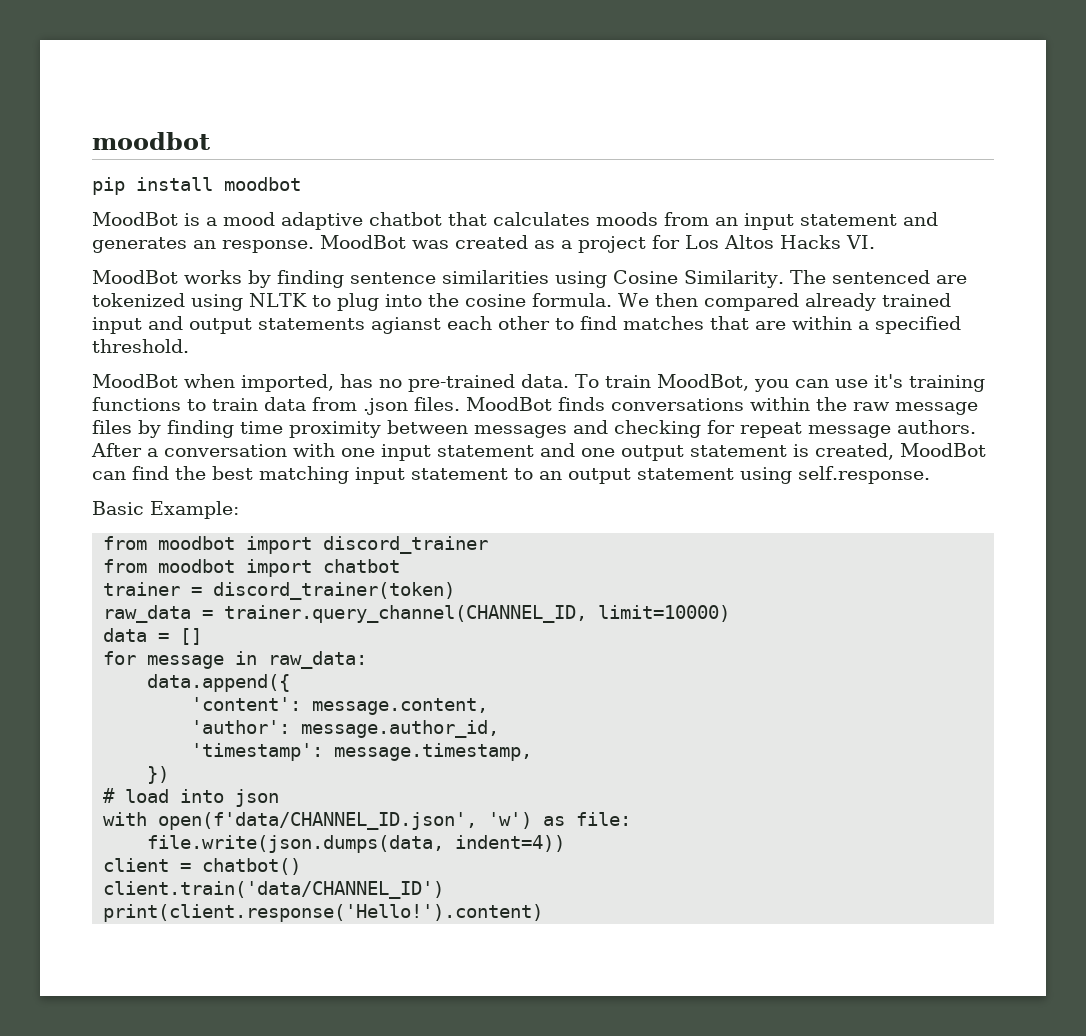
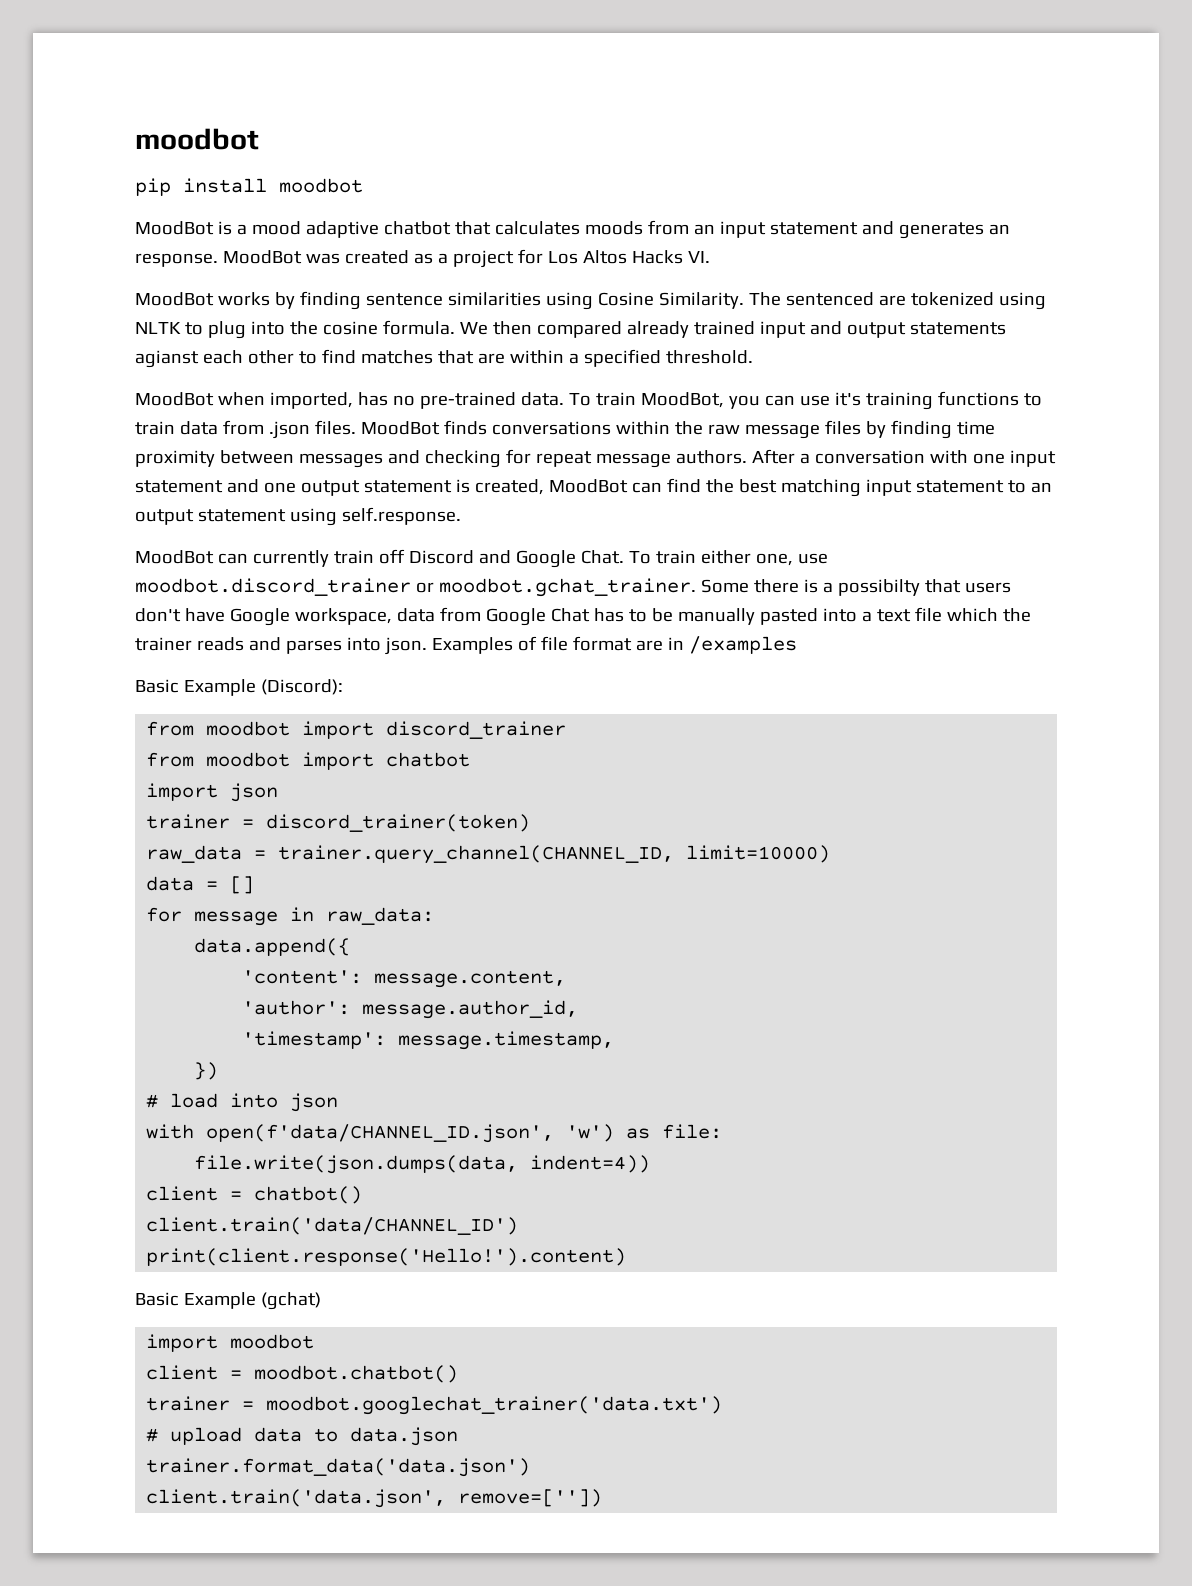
- Basic Example:
+ MoodBot can currently train off Discord and Google Chat. To train either one, use moodbot.discord_trainer or moodbot.gchat_trainer. Some there is a possibilty that users don't have Google workspace, data from Google Chat has to be manually pasted into a text file which the trainer reads and parses into json. Examples of file format are in /examples
+ Basic Example (Discord):
+ import json
+ Basic Example (gchat)
+ import moodbot
+ client = moodbot.chatbot()
+ trainer = moodbot.googlechat_trainer('data.txt')
+ # upload data to data.json
+ trainer.format_data('data.json')
+ client.train('data.json', remove=[''])

